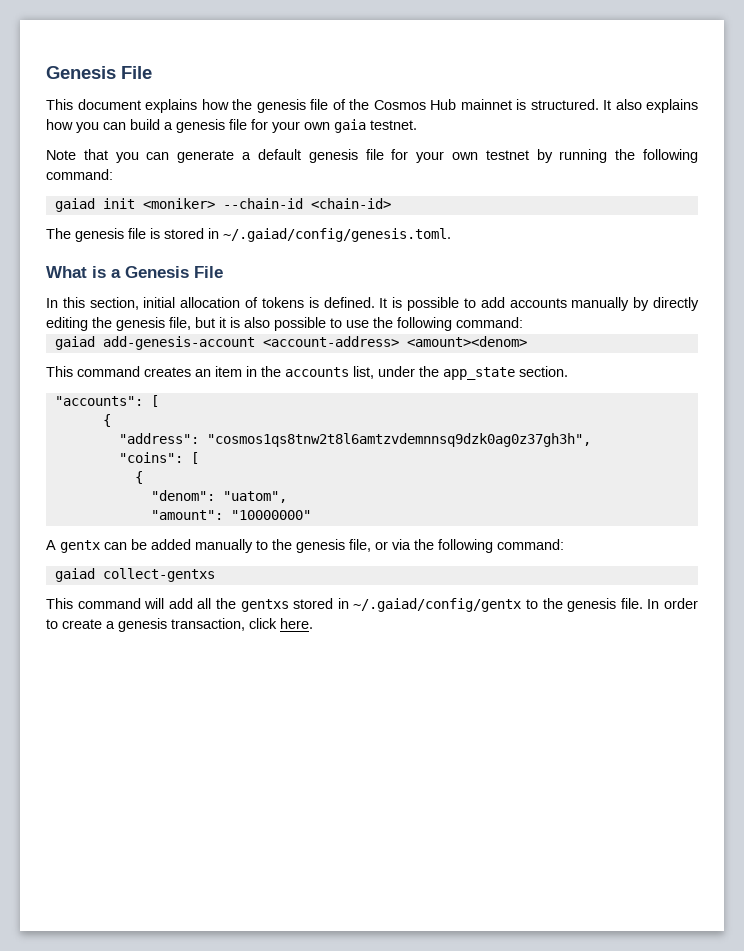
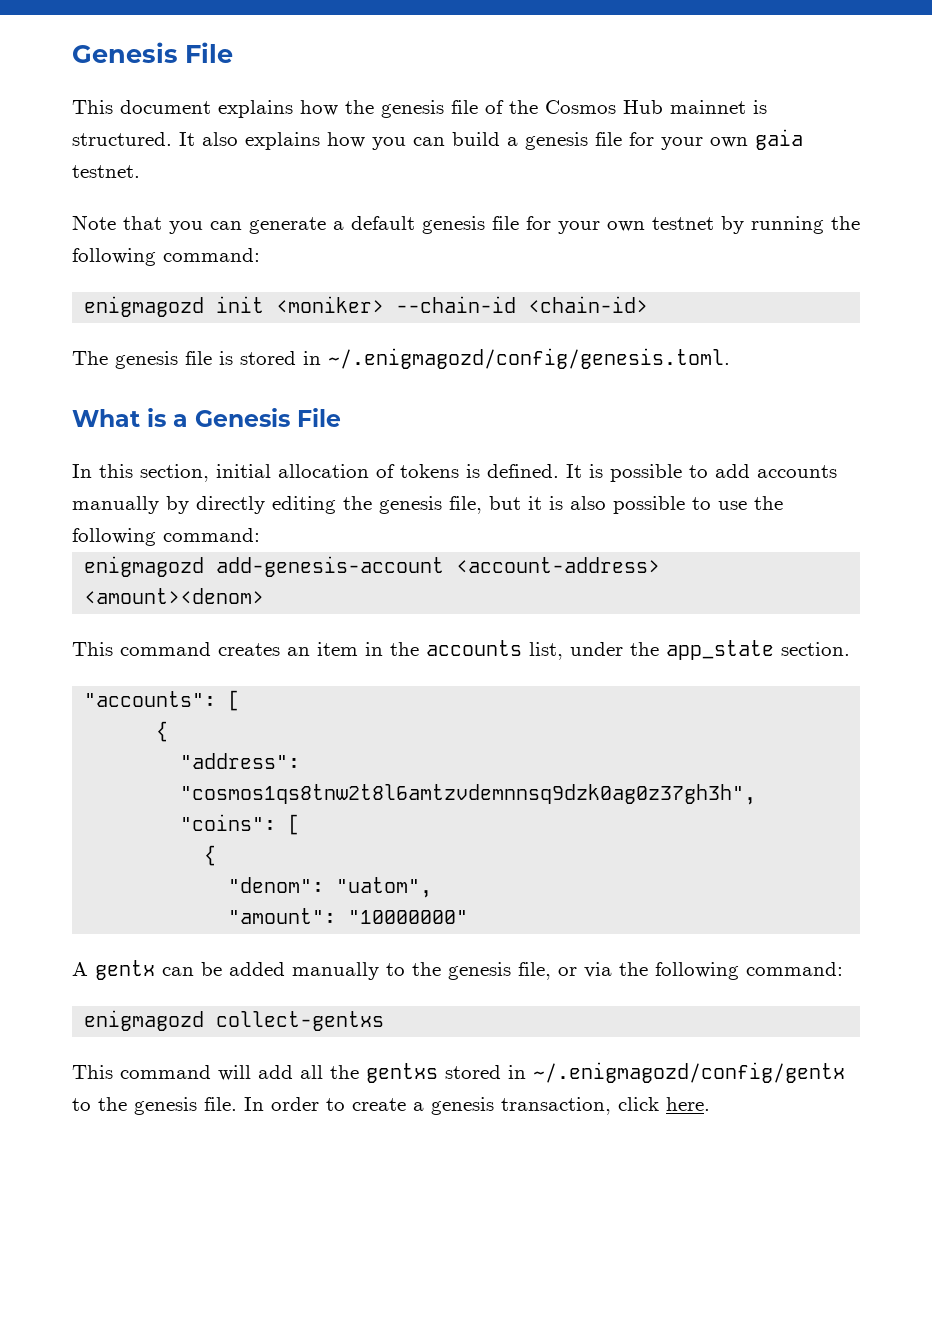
- gaiad init <moniker> --chain-id <chain-id>
+ enigmagozd init <moniker> --chain-id <chain-id>
- The genesis file is stored in ~/.gaiad/config/genesis.toml.
+ The genesis file is stored in ~/.enigmagozd/config/genesis.toml.
- gaiad add-genesis-account <account-address> <amount><denom>
+ enigmagozd add-genesis-account <account-address> <amount><denom>
- gaiad collect-gentxs
+ enigmagozd collect-gentxs
- This command will add all the gentxs stored in ~/.gaiad/config/gentx to the genesis file.
+ This command will add all the gentxs stored in ~/.enigmagozd/config/gentx to the genesis file.

